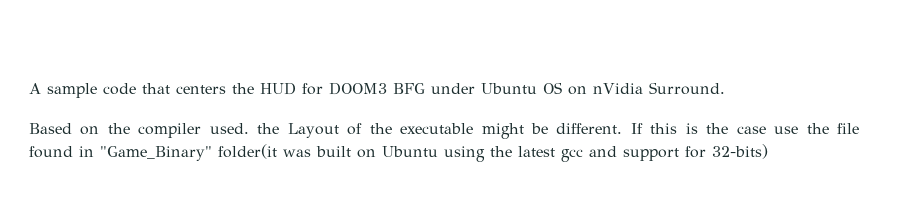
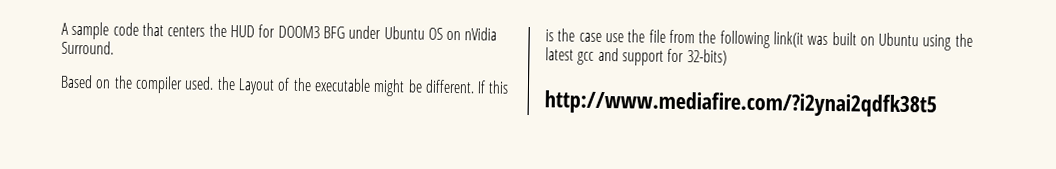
- If this is the case use the file found in "Game_Binary" folder(it was built on Ubuntu using the latest gcc and support for 32-bits)
+ If this is the case use the file from the following link(it was built on Ubuntu using the latest gcc and support for 32-bits)
+ http://www.mediafire.com/?i2ynai2qdfk38t5

